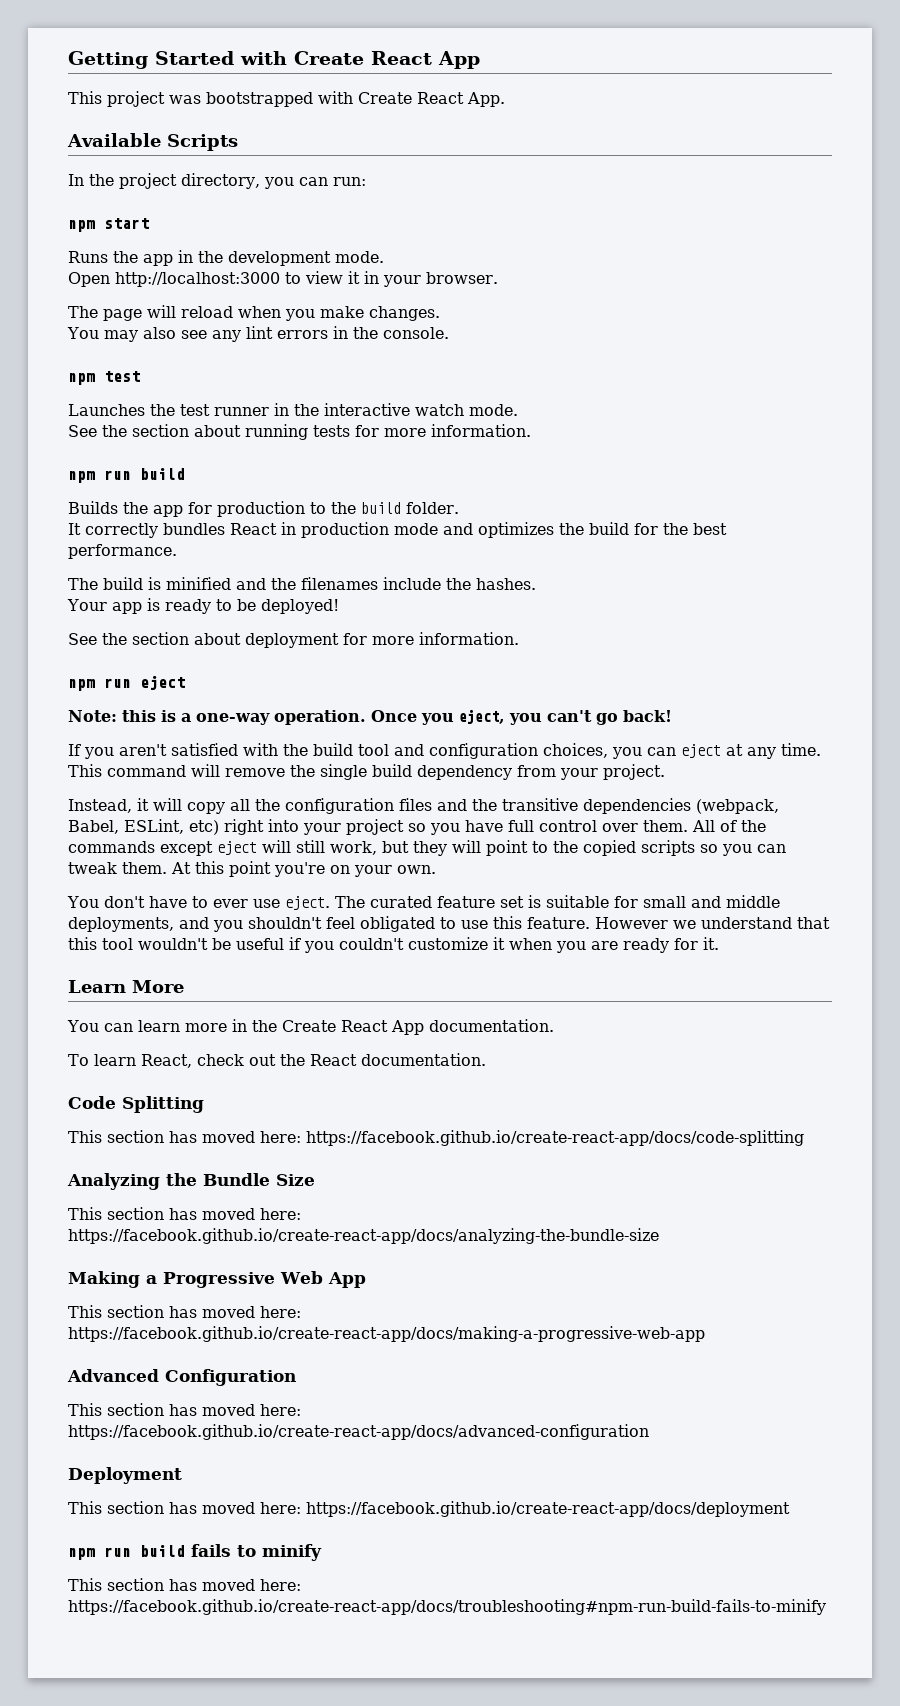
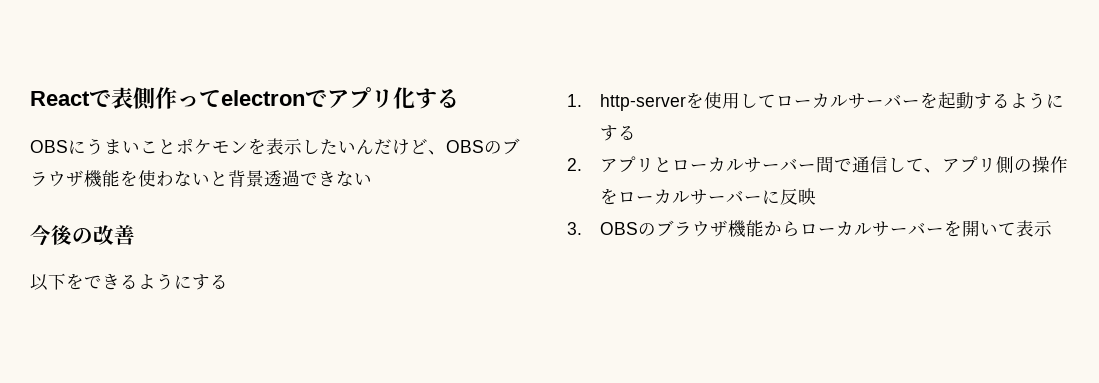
- Getting Started with Create React App
- This project was bootstrapped with Create React App.
- Available Scripts
- In the project directory, you can run:
- npm start
- Runs the app in the development mode.
- Open http://localhost:3000 to view it in your browser.
- The page will reload when you make changes.
- You may also see any lint errors in the console.
- npm test
- Launches the test runner in the interactive watch mode.
- See the section about running tests for more information.
- npm run build
- Builds the app for production to the build folder.
- It correctly bundles React in production mode and optimizes the build for the best performance.
- The build is minified and the filenames include the hashes.
- Your app is ready to be deployed!
- See the section about deployment for more information.
- npm run eject
- Note: this is a one-way operation. Once you eject, you can't go back!
- If you aren't satisfied with the build tool and configuration choices, you can eject at any time. This command will remove the single build dependency from your project.
- Instead, it will copy all the configuration files and the transitive dependencies (webpack, Babel, ESLint, etc) right into your project so you have full control over them. All of the commands except eject will still work, but they will point to the copied scripts so you can tweak them. At this point you're on your own.
- You don't have to ever use eject. The curated feature set is suitable for small and middle deployments, and you shouldn't feel obligated to use this feature. However we understand that this tool wouldn't be useful if you couldn't customize it when you are ready for it.
- Learn More
- You can learn more in the Create React App documentation.
- To learn React, check out the React documentation.
- Code Splitting
- This section has moved here: https://facebook.github.io/create-react-app/docs/code-splitting
- Analyzing the Bundle Size
- This section has moved here: https://facebook.github.io/create-react-app/docs/analyzing-the-bundle-size
- Making a Progressive Web App
- This section has moved here: https://facebook.github.io/create-react-app/docs/making-a-progressive-web-app
- Advanced Configuration
- This section has moved here: https://facebook.github.io/create-react-app/docs/advanced-configuration
- Deployment
- This section has moved here: https://facebook.github.io/create-react-app/docs/deployment
- npm run build fails to minify
- This section has moved here: https://facebook.github.io/create-react-app/docs/troubleshooting#npm-run-build-fails-to-minify
+ Reactで表側作ってelectronでアプリ化する
+ OBSにうまいことポケモンを表示したいんだけど、OBSのブラウザ機能を使わないと背景透過できない
+ 今後の改善
+ 以下をできるようにする
+ 1. http-serverを使用してローカルサーバーを起動するようにする
+ 2.アプリとローカルサーバー間で通信して、アプリ側の操作をローカルサーバーに反映
+ 3. OBSのブラウザ機能からローカルサーバーを開いて表示

